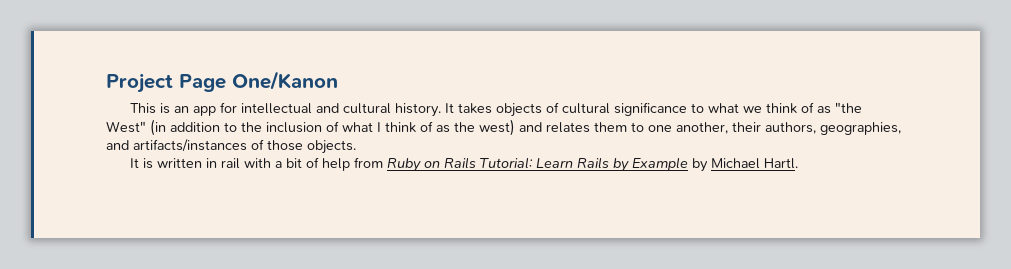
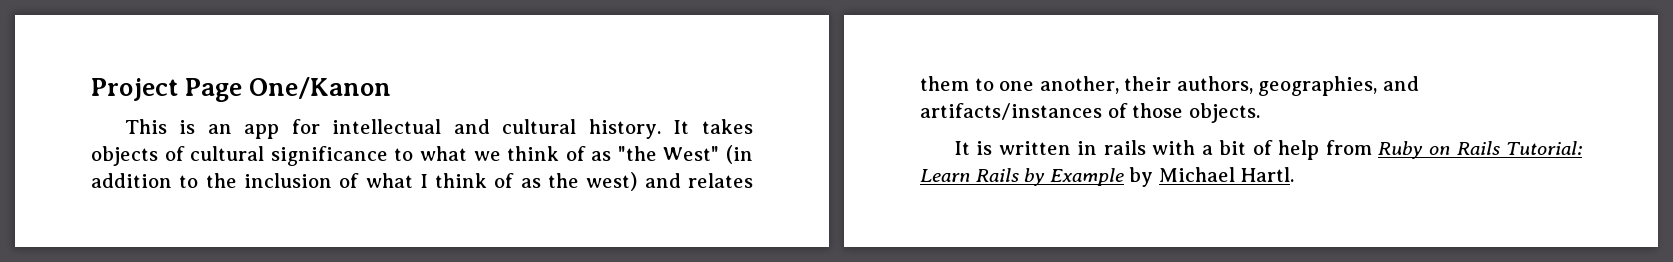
- It is written in rail with a bit of help from Ruby on Rails Tutorial: Learn Rails by Example by Michael Hartl.
+ It is written in rails with a bit of help from Ruby on Rails Tutorial: Learn Rails by Example by Michael Hartl.

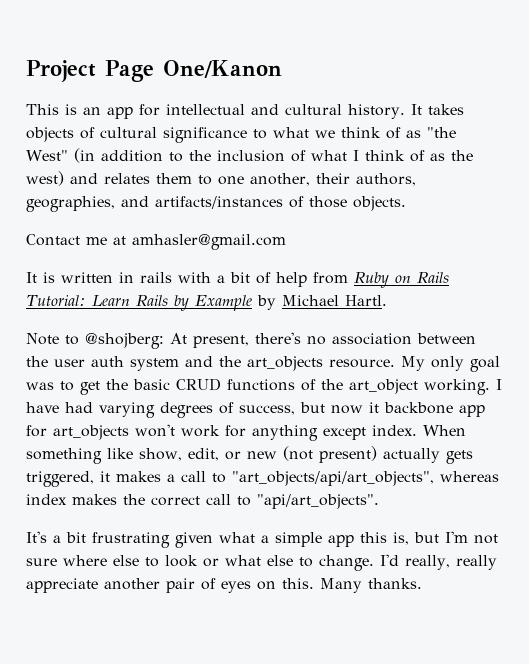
+ Contact me at amhasler@gmail.com
+ Note to @shojberg: At present, there's no association between the user auth system and the art_objects resource. My only goal was to get the basic CRUD functions of the art_object working. I have had varying degrees of success, but now it backbone app for art_objects won't work for anything except index. When something like show, edit, or new (not present) actually gets triggered, it makes a call to "art_objects/api/art_objects", whereas index makes the correct call to "api/art_objects".
+ It's a bit frustrating given what a simple app this is, but I'm not sure where else to look or what else to change. I'd really, really appreciate another pair of eyes on this. Many thanks.

